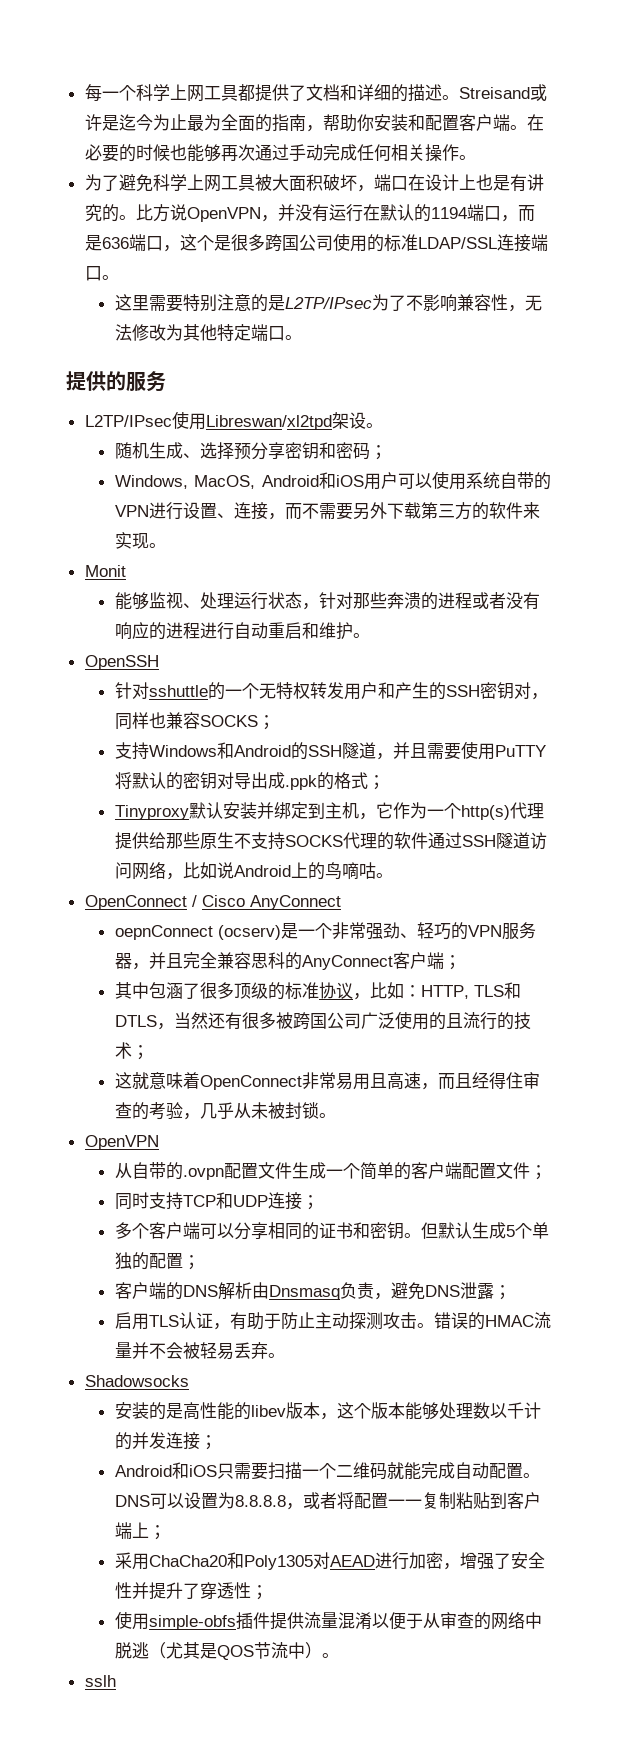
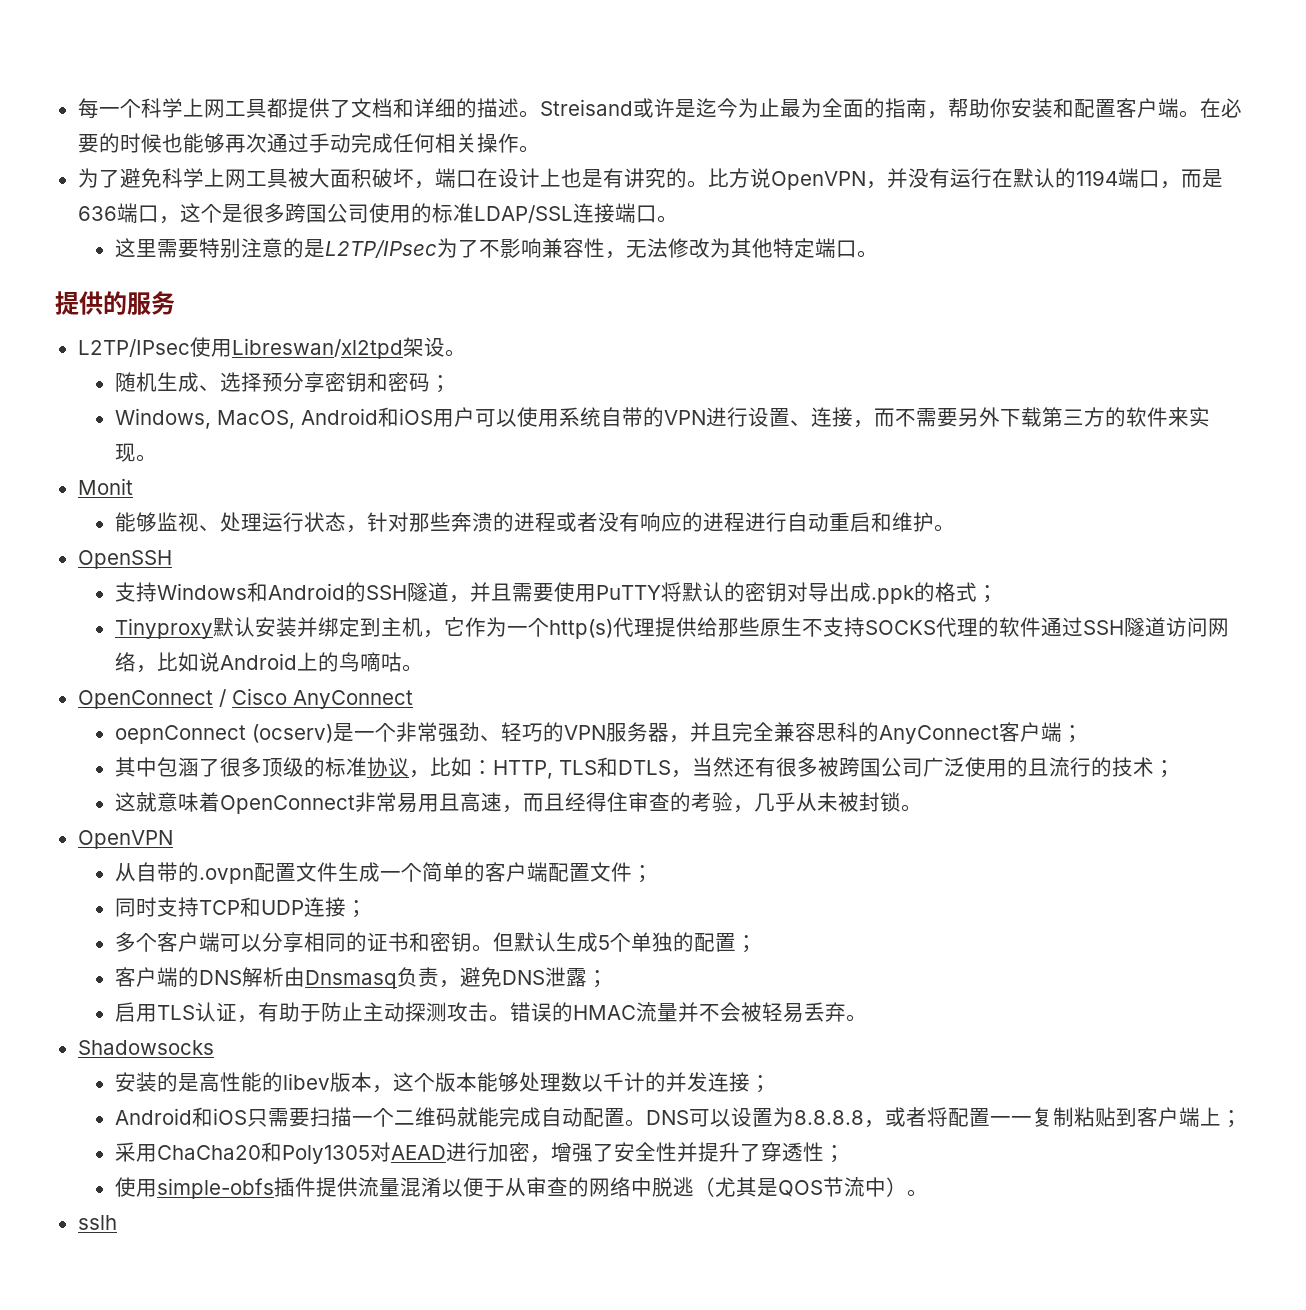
- 针对sshuttle的一个无特权转发用户和产生的SSH密钥对，同样也兼容SOCKS；

